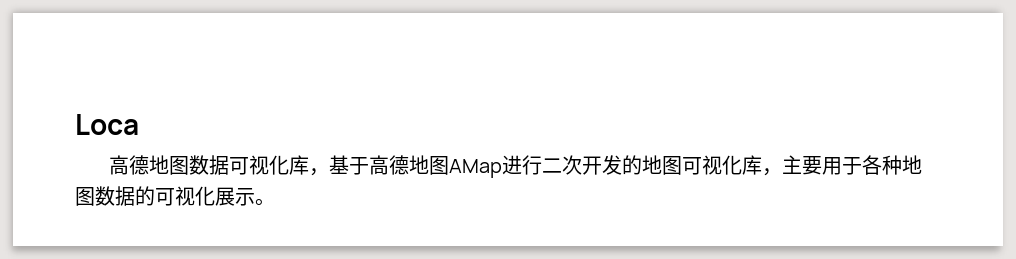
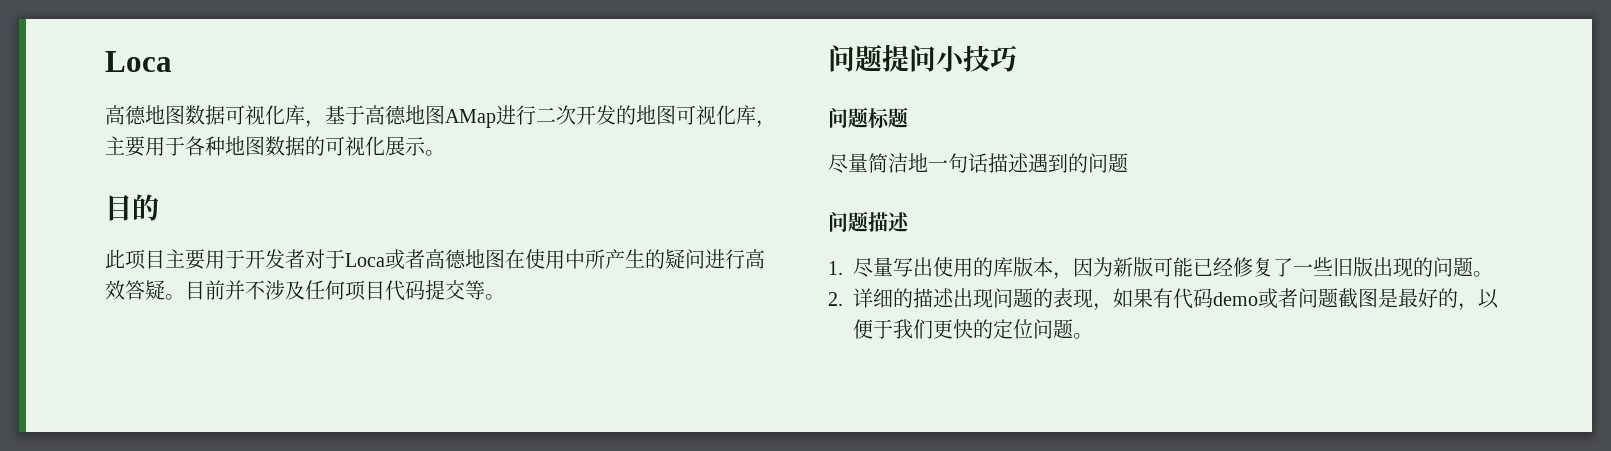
+ 目的
+ 此项目主要用于开发者对于Loca或者高德地图在使用中所产生的疑问进行高效答疑。目前并不涉及任何项目代码提交等。
+ 问题提问小技巧
+ 问题标题
+ 尽量简洁地一句话描述遇到的问题
+ 问题描述
+ 1.尽量写出使用的库版本，因为新版可能已经修复了一些旧版出现的问题。
+ 2.详细的描述出现问题的表现，如果有代码demo或者问题截图是最好的，以便于我们更快的定位问题。

